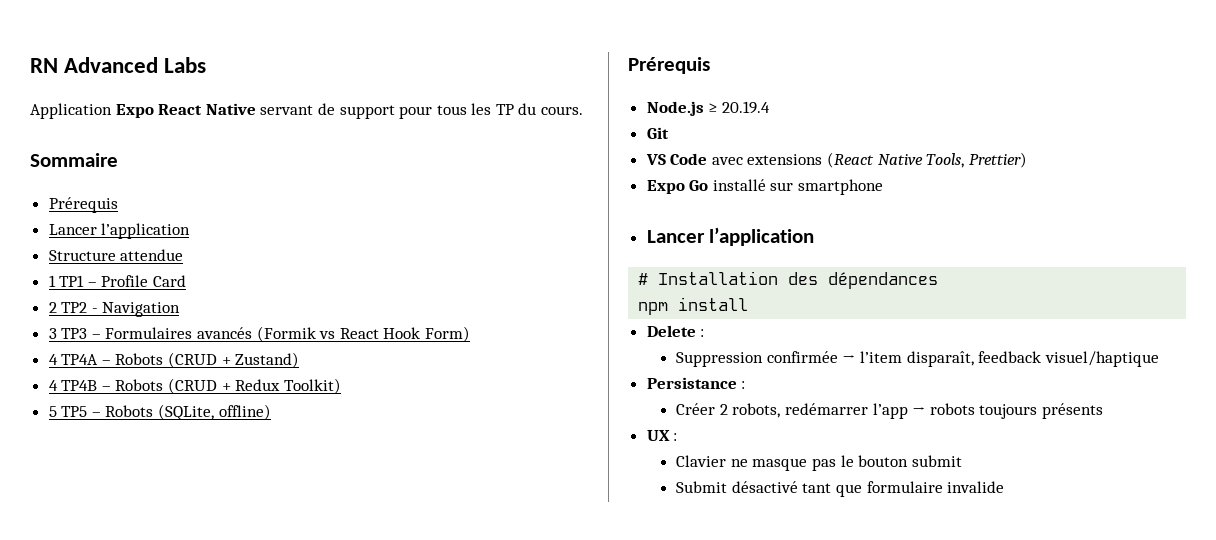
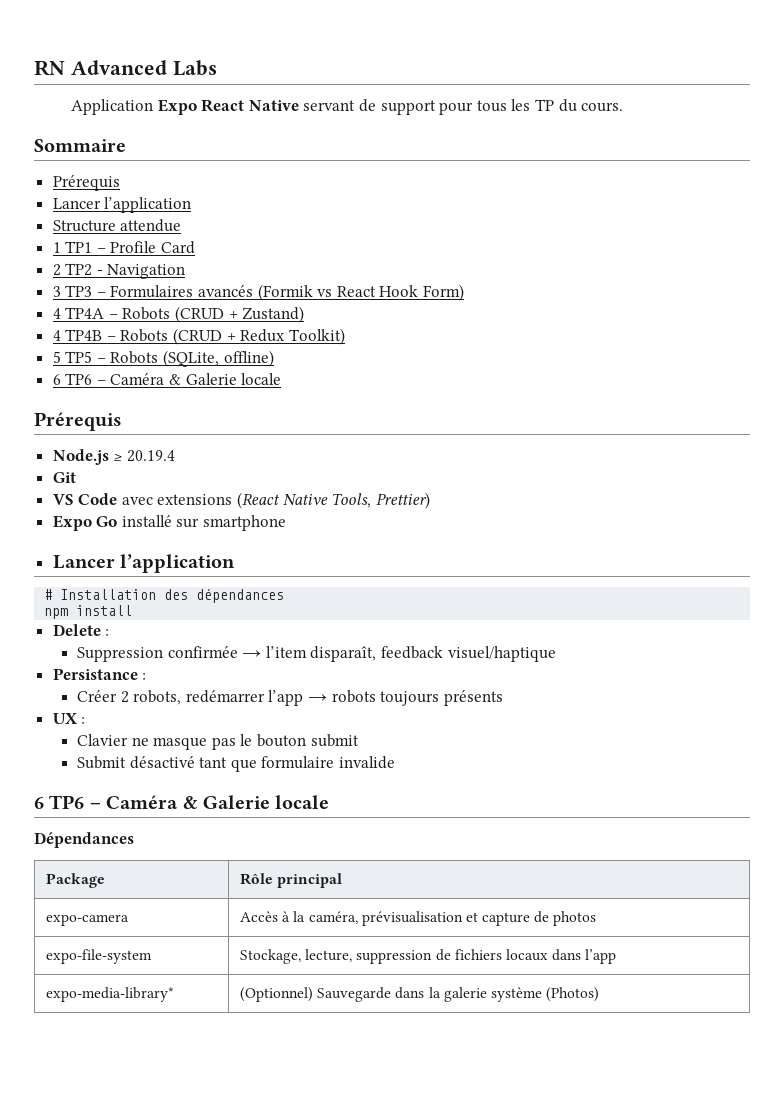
  5 TP5 – Robots (SQLite, offline)
+ 6 TP6 – Caméra & Galerie locale
  Submit désactivé tant que formulaire invalide
+ 6 TP6 – Caméra & Galerie locale
+ Dépendances
+ Package | Rôle principal
+ expo-camera | Accès à la caméra, prévisualisation et capture de photos
+ expo-file-system | Stockage, lecture, suppression de fichiers locaux dans l’app
+ expo-media-library* | (Optionnel) Sauvegarde dans la galerie système (Photos)

